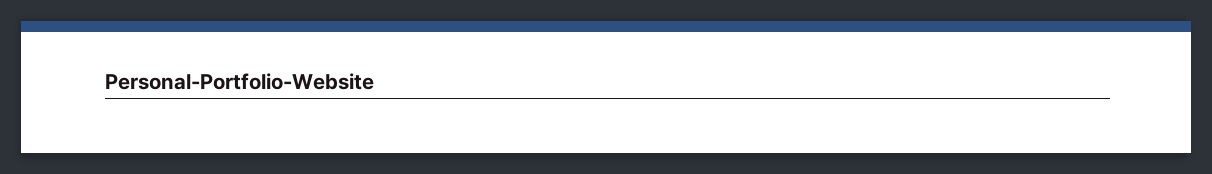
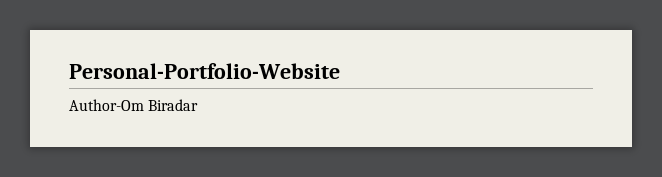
+ Author-Om Biradar

